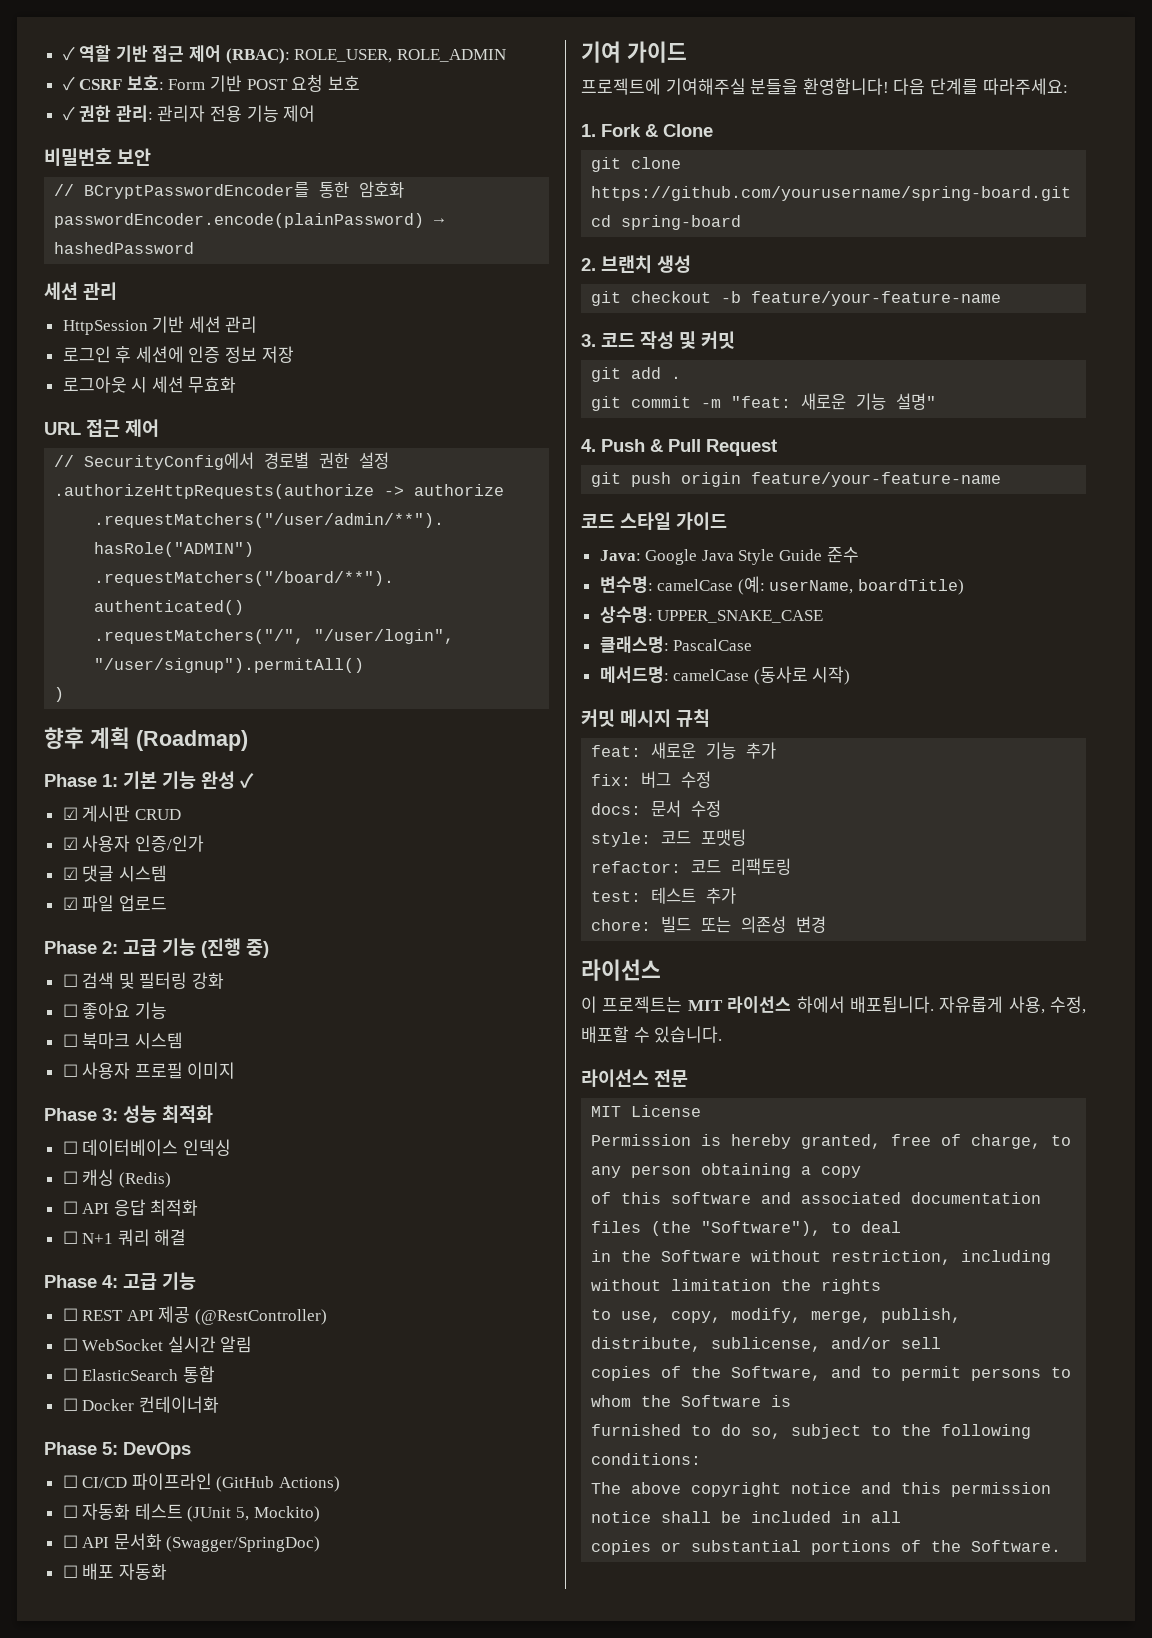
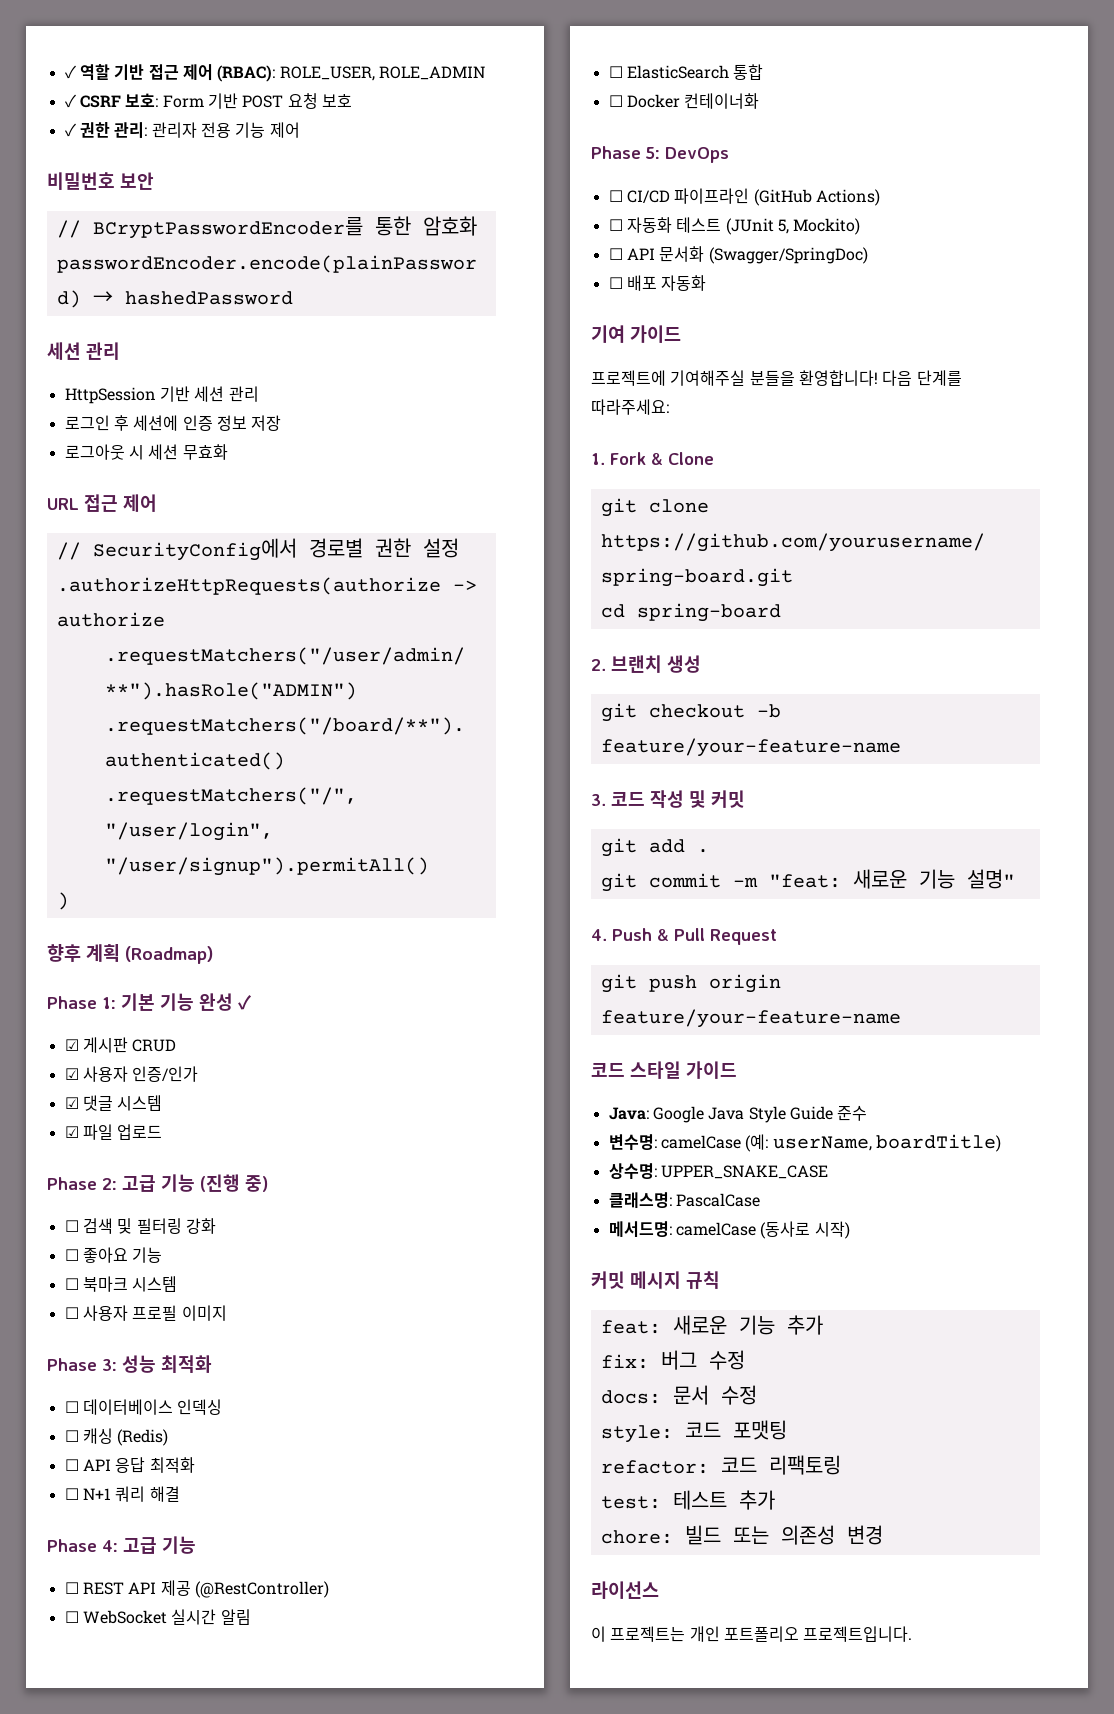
- 이 프로젝트는 MIT 라이선스 하에서 배포됩니다. 자유롭게 사용, 수정, 배포할 수 있습니다.
- 라이선스 전문
- MIT License
- Permission is hereby granted, free of charge, to any person obtaining a copy
- of this software and associated documentation files (the "Software"), to deal
- in the Software without restriction, including without limitation the rights
- to use, copy, modify, merge, publish, distribute, sublicense, and/or sell
- copies of the Software, and to permit persons to whom the Software is
- furnished to do so, subject to the following conditions:
- The above copyright notice and this permission notice shall be included in all
- copies or substantial portions of the Software.
+ 이 프로젝트는 개인 포트폴리오 프로젝트입니다.

